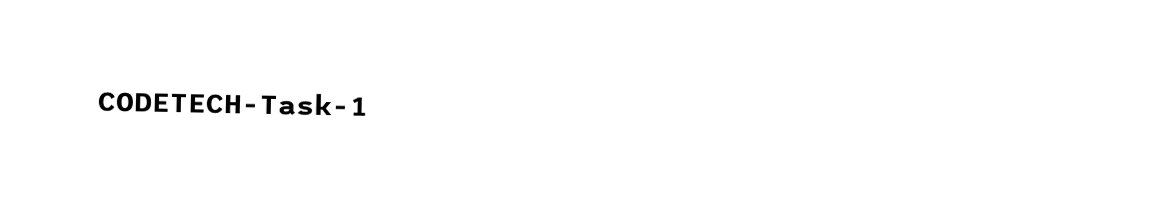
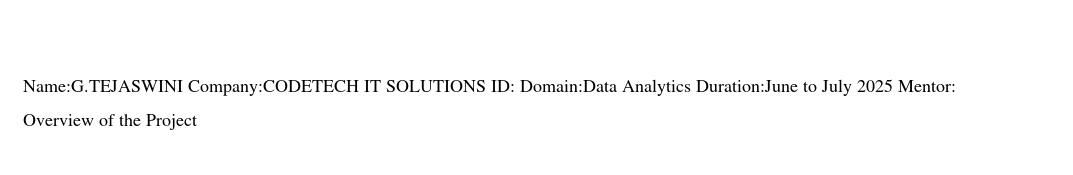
- CODETECH-Task-1
+ Name:G.TEJASWINI Company:CODETECH IT SOLUTIONS ID: Domain:Data Analytics Duration:June to July 2025 Mentor:
+ Overview of the Project

